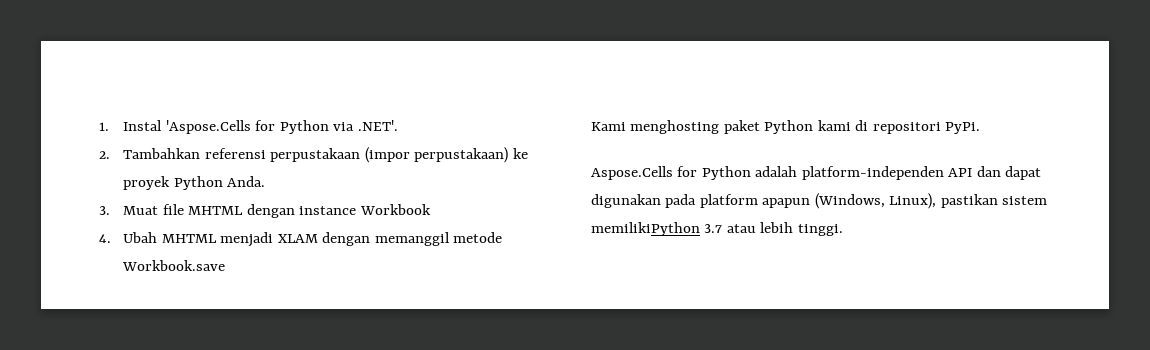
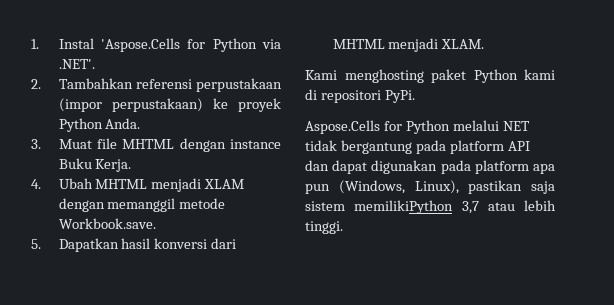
- 3. Muat file MHTML dengan instance Workbook
+ 3. Muat file MHTML dengan instance Buku Kerja.
- 4. Ubah MHTML menjadi XLAM dengan memanggil metode Workbook.save
+ 4. Ubah MHTML menjadi XLAM dengan memanggil metode Workbook.save.
+ 5. Dapatkan hasil konversi dari MHTML menjadi XLAM.
- Aspose.Cells for Python adalah platform-independen API dan dapat digunakan pada platform apapun (Windows, Linux), pastikan sistem memilikiPython 3.7 atau lebih tinggi.
+ Aspose.Cells for Python melalui NET tidak bergantung pada platform API dan dapat digunakan pada platform apa pun (Windows, Linux), pastikan saja sistem memilikiPython 3,7 atau lebih tinggi.

